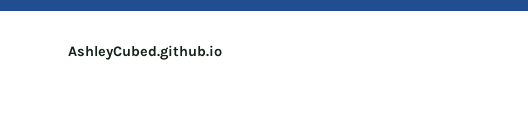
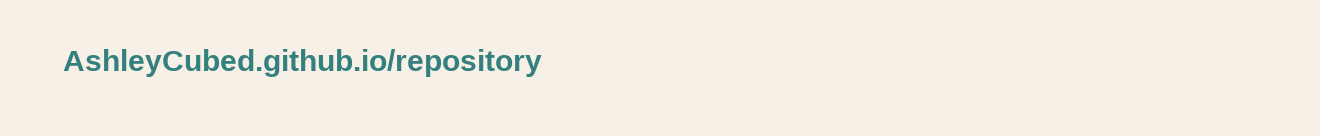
- AshleyCubed.github.io
+ AshleyCubed.github.io/repository

